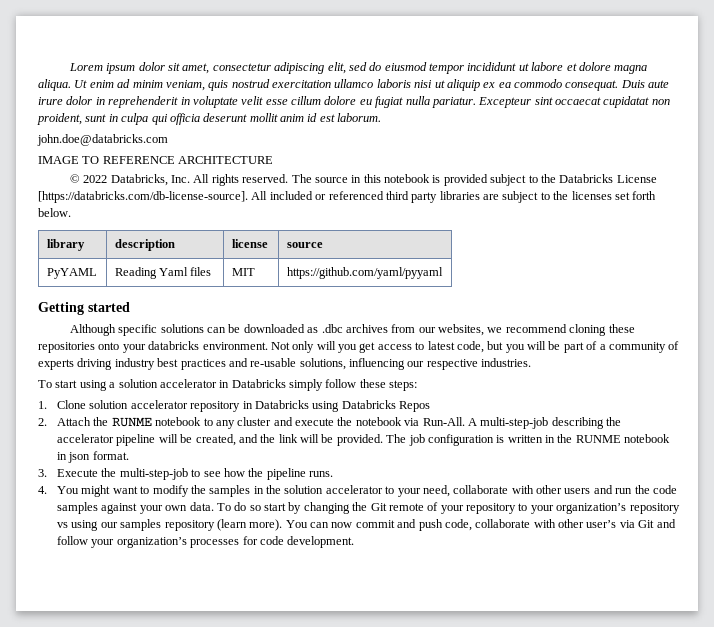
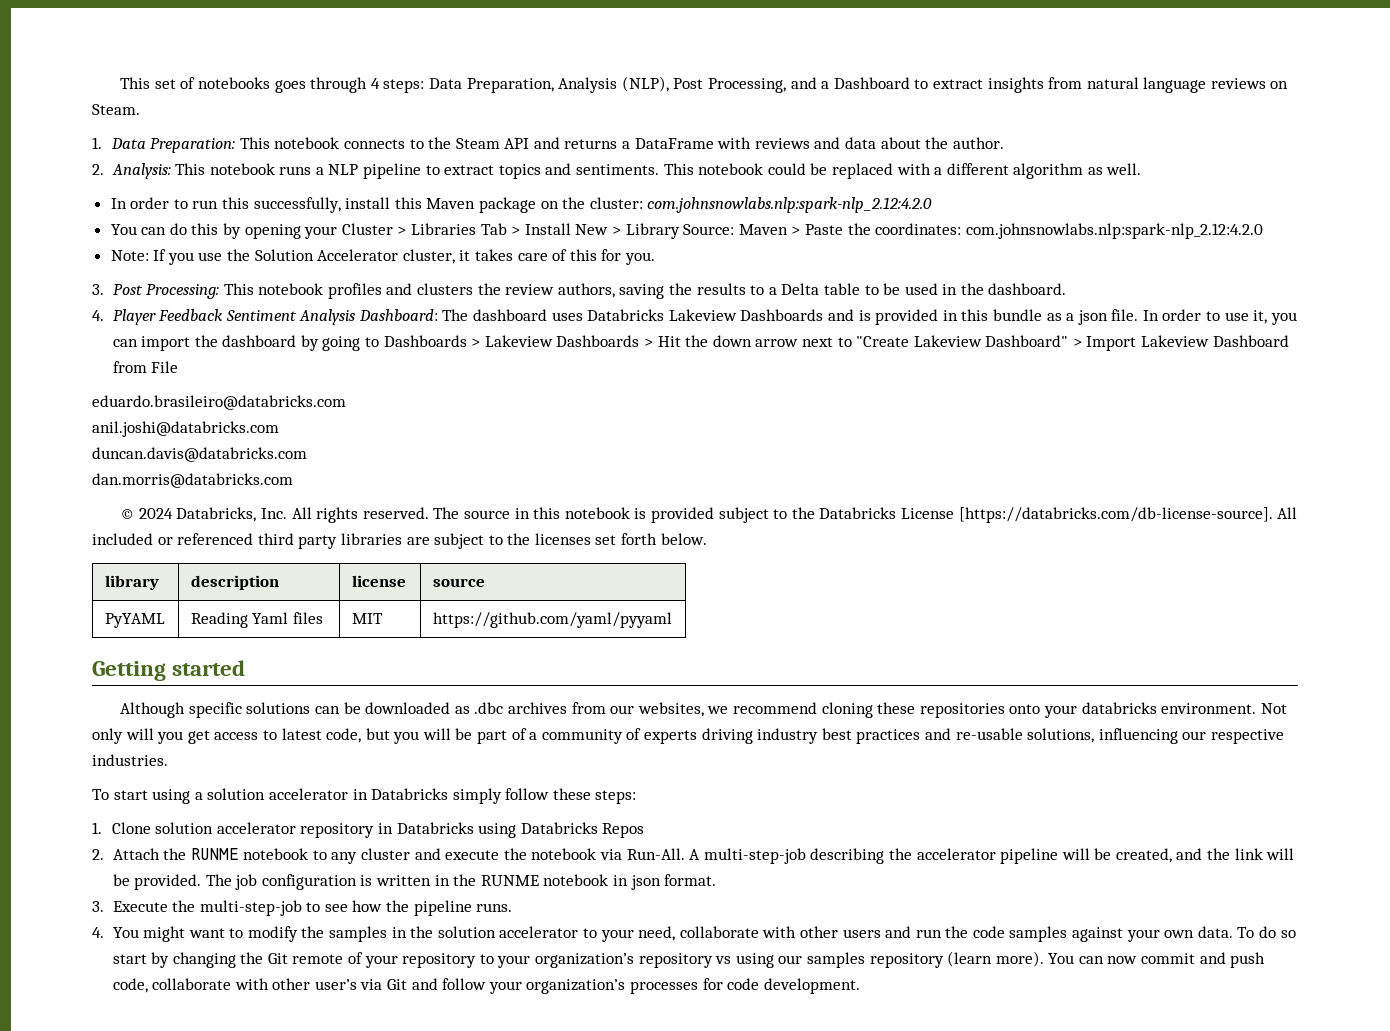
- Lorem ipsum dolor sit amet, consectetur adipiscing elit, sed do eiusmod tempor incididunt ut labore et dolore magna aliqua. Ut enim ad minim veniam, quis nostrud exercitation ullamco laboris nisi ut aliquip ex ea commodo consequat. Duis aute irure dolor in reprehenderit in voluptate velit esse cillum dolore eu fugiat nulla pariatur. Excepteur sint occaecat cupidatat non proident, sunt in culpa qui officia deserunt mollit anim id est laborum.
- john.doe@databricks.com
- IMAGE TO REFERENCE ARCHITECTURE
+ This set of notebooks goes through 4 steps: Data Preparation, Analysis (NLP), Post Processing, and a Dashboard to extract insights from natural language reviews on Steam.
+ 1. Data Preparation: This notebook connects to the Steam API and returns a DataFrame with reviews and data about the author.
+ 2. Analysis: This notebook runs a NLP pipeline to extract topics and sentiments. This notebook could be replaced with a different algorithm as well.
+ In order to run this successfully, install this Maven package on the cluster: com.johnsnowlabs.nlp:spark-nlp_2.12:4.2.0
+ You can do this by opening your Cluster > Libraries Tab > Install New > Library Source: Maven > Paste the coordinates: com.johnsnowlabs.nlp:spark-nlp_2.12:4.2.0
+ Note: If you use the Solution Accelerator cluster, it takes care of this for you.
+ 3. Post Processing: This notebook profiles and clusters the review authors, saving the results to a Delta table to be used in the dashboard.
+ 4. Player Feedback Sentiment Analysis Dashboard: The dashboard uses Databricks Lakeview Dashboards and is provided in this bundle as a json file. In order to use it, you can import the dashboard by going to Dashboards > Lakeview Dashboards > Hit the down arrow next to "Create Lakeview Dashboard" > Import Lakeview Dashboard from File
+ eduardo.brasileiro@databricks.com
+ anil.joshi@databricks.com
+ duncan.davis@databricks.com
+ dan.morris@databricks.com
- © 2022 Databricks, Inc. All rights reserved.
+ © 2024 Databricks, Inc. All rights reserved.

